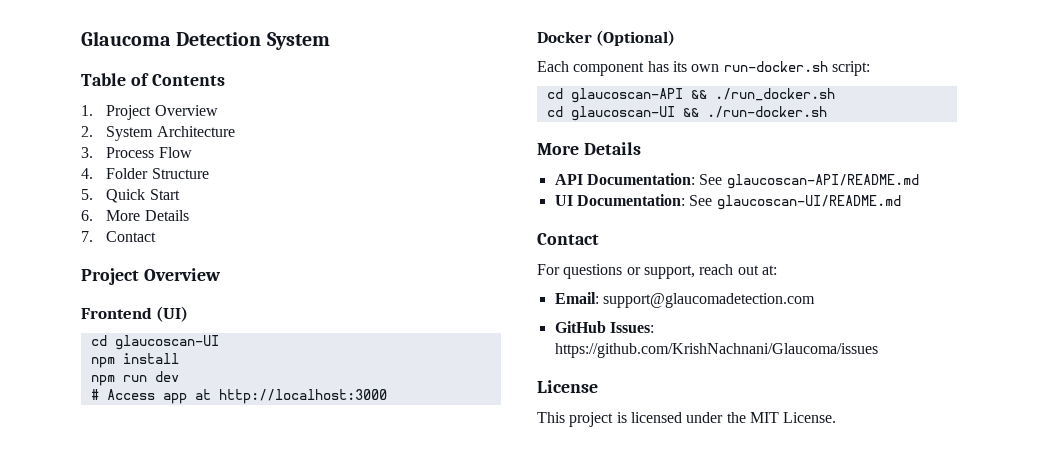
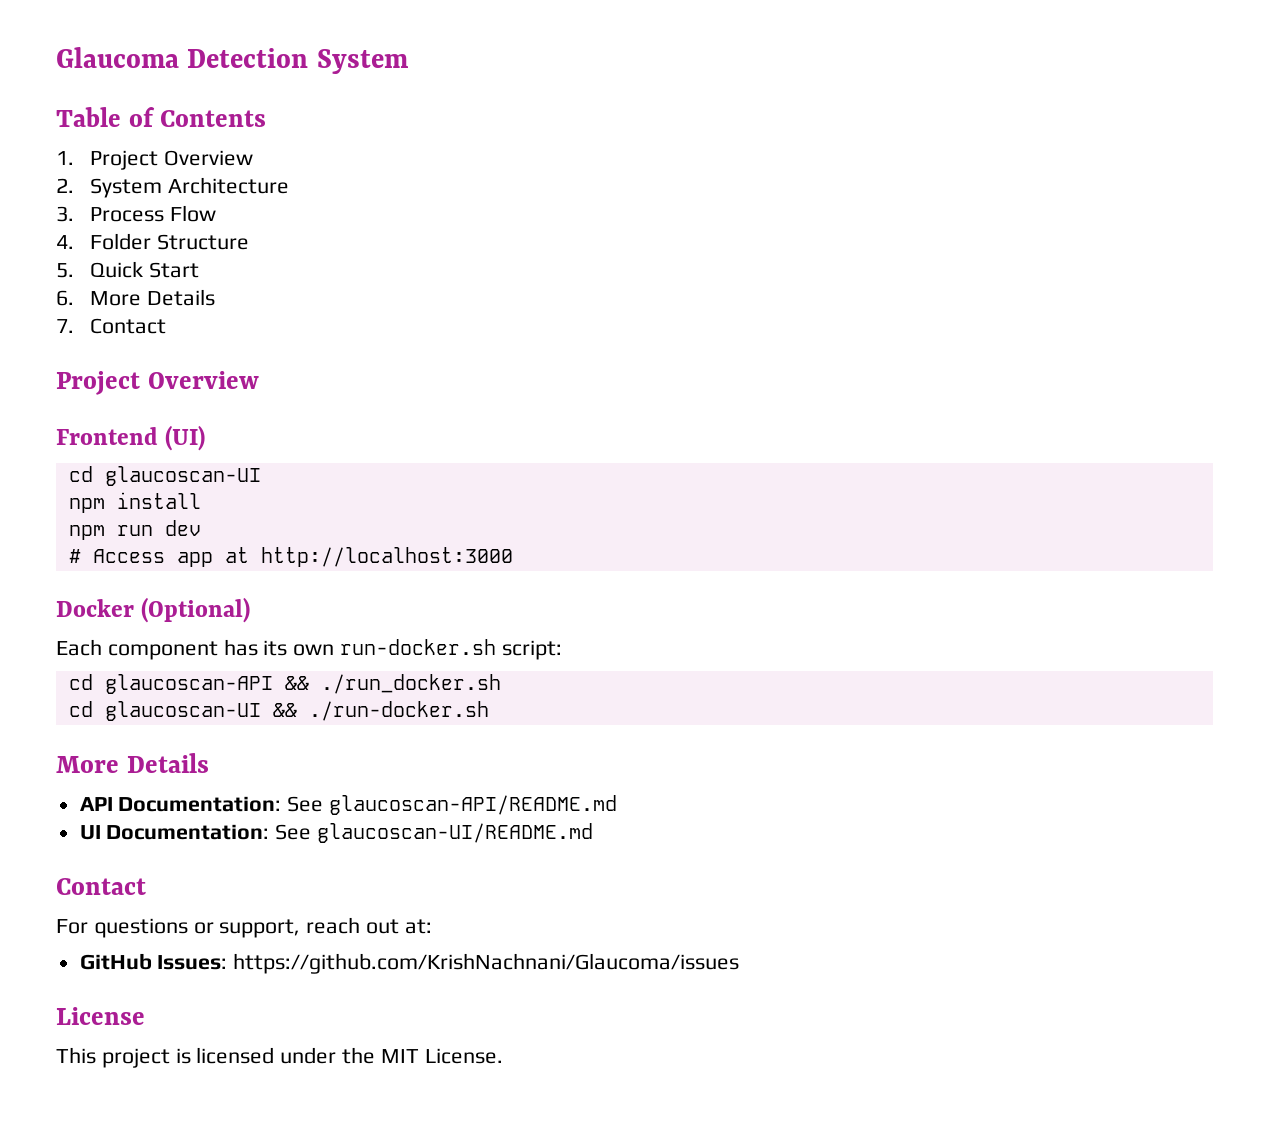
- Email: support@glaucomadetection.com

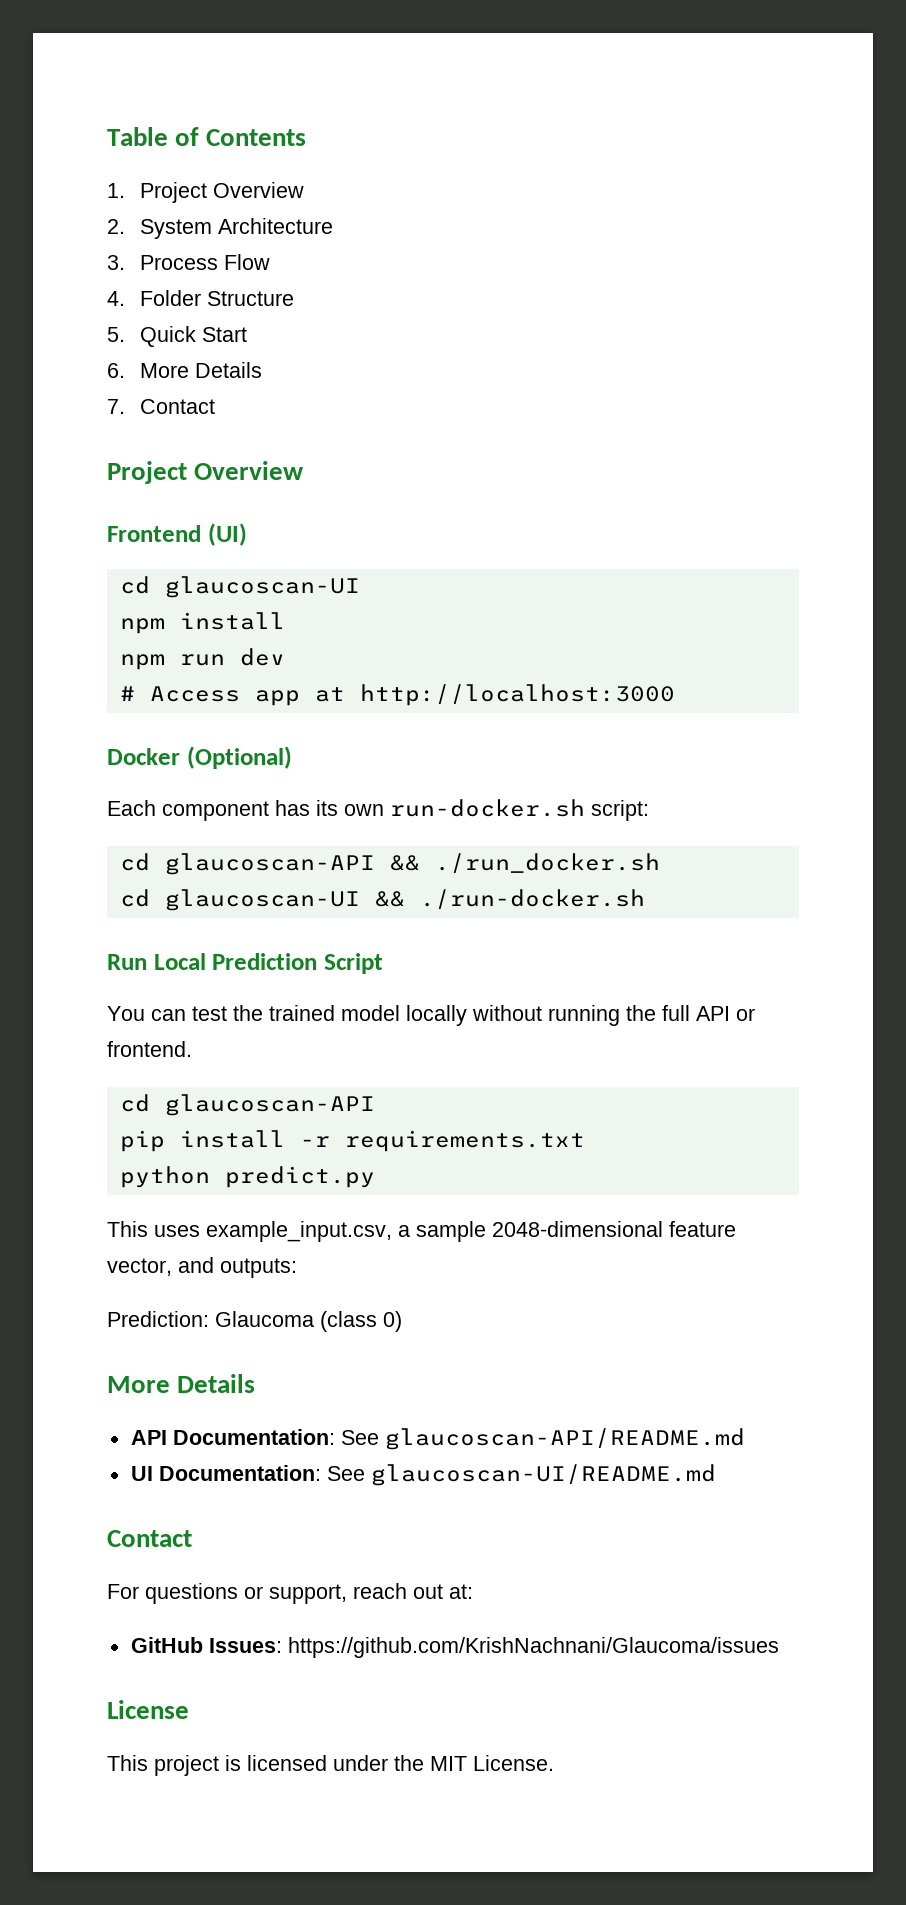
- Glaucoma Detection System
+ Run Local Prediction Script
+ You can test the trained model locally without running the full API or frontend.
+ cd glaucoscan-API
+ pip install -r requirements.txt
+ python predict.py
+ This uses example_input.csv, a sample 2048-dimensional feature vector, and outputs:
+ Prediction: Glaucoma (class 0)

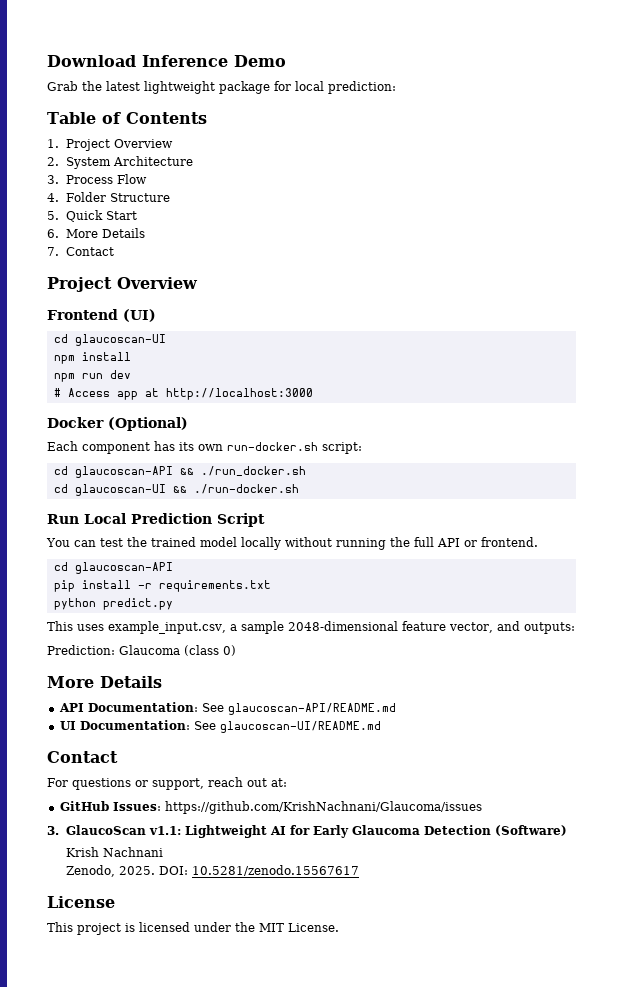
+ Download Inference Demo
+ Grab the latest lightweight package for local prediction:
+ 3. GlaucoScan v1.1: Lightweight AI for Early Glaucoma Detection (Software)
+ Krish Nachnani
+ Zenodo, 2025. DOI: 10.5281/zenodo.15567617

